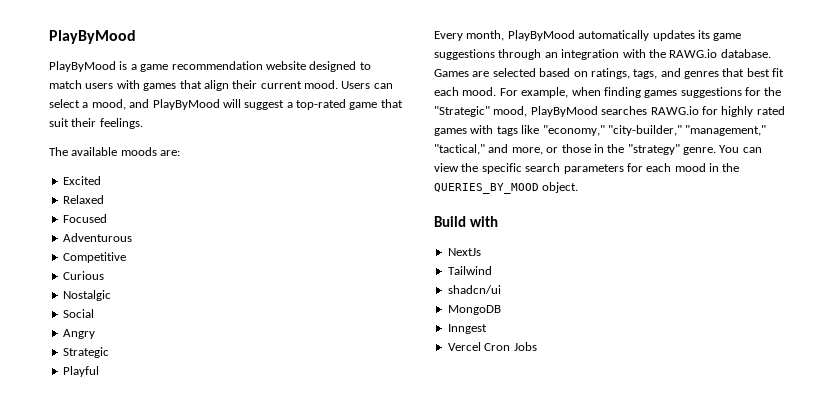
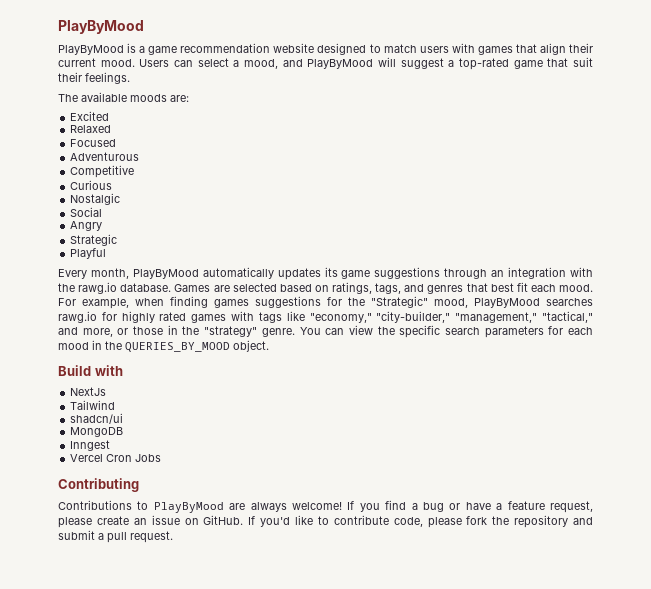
- Every month, PlayByMood automatically updates its game suggestions through an integration with the RAWG.io database.
+ Every month, PlayByMood automatically updates its game suggestions through an integration with the rawg.io database.
- For example, when finding games suggestions for the "Strategic" mood, PlayByMood searches RAWG.io for highly rated games with tags like "economy," "city-builder," "management," "tactical," and more, or those in the "strategy" genre.
+ For example, when finding games suggestions for the "Strategic" mood, PlayByMood searches rawg.io for highly rated games with tags like "economy," "city-builder," "management," "tactical," and more, or those in the "strategy" genre.
+ Contributing
+ Contributions to PlayByMood are always welcome! If you find a bug or have a feature request, please create an issue on GitHub. If you'd like to contribute code, please fork the repository and submit a pull request.

